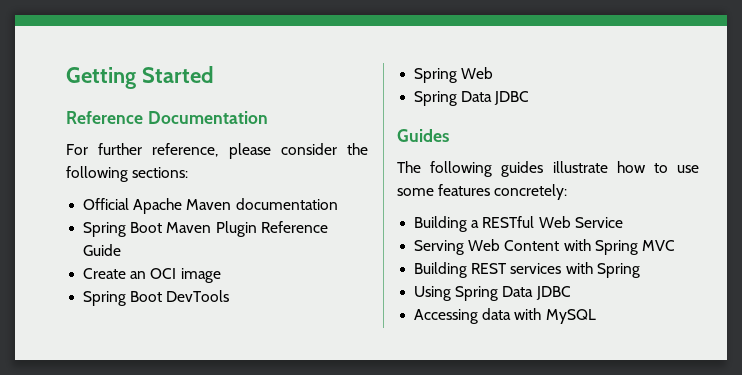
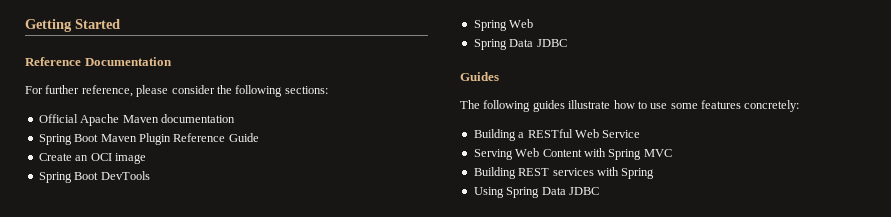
- Accessing data with MySQL

